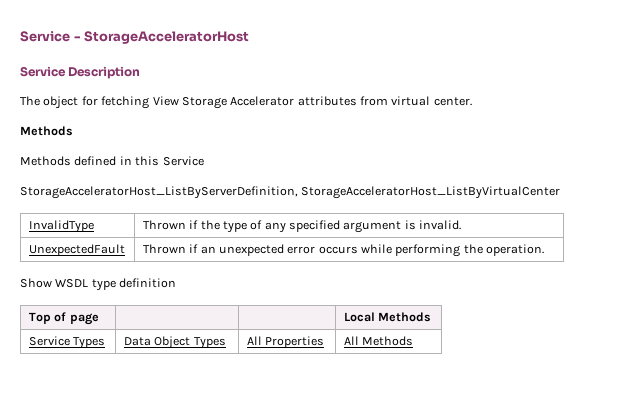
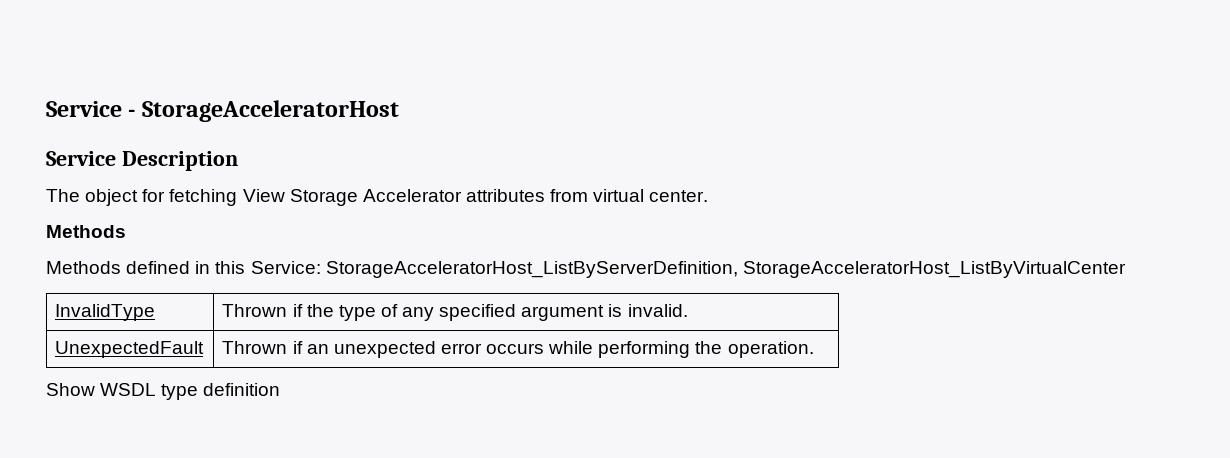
- Methods defined in this Service
- StorageAcceleratorHost_ListByServerDefinition, StorageAcceleratorHost_ListByVirtualCenter
+ Methods defined in this Service: StorageAcceleratorHost_ListByServerDefinition, StorageAcceleratorHost_ListByVirtualCenter
- Top of page | | | Local Methods
- Service Types | Data Object Types | All Properties | All Methods

